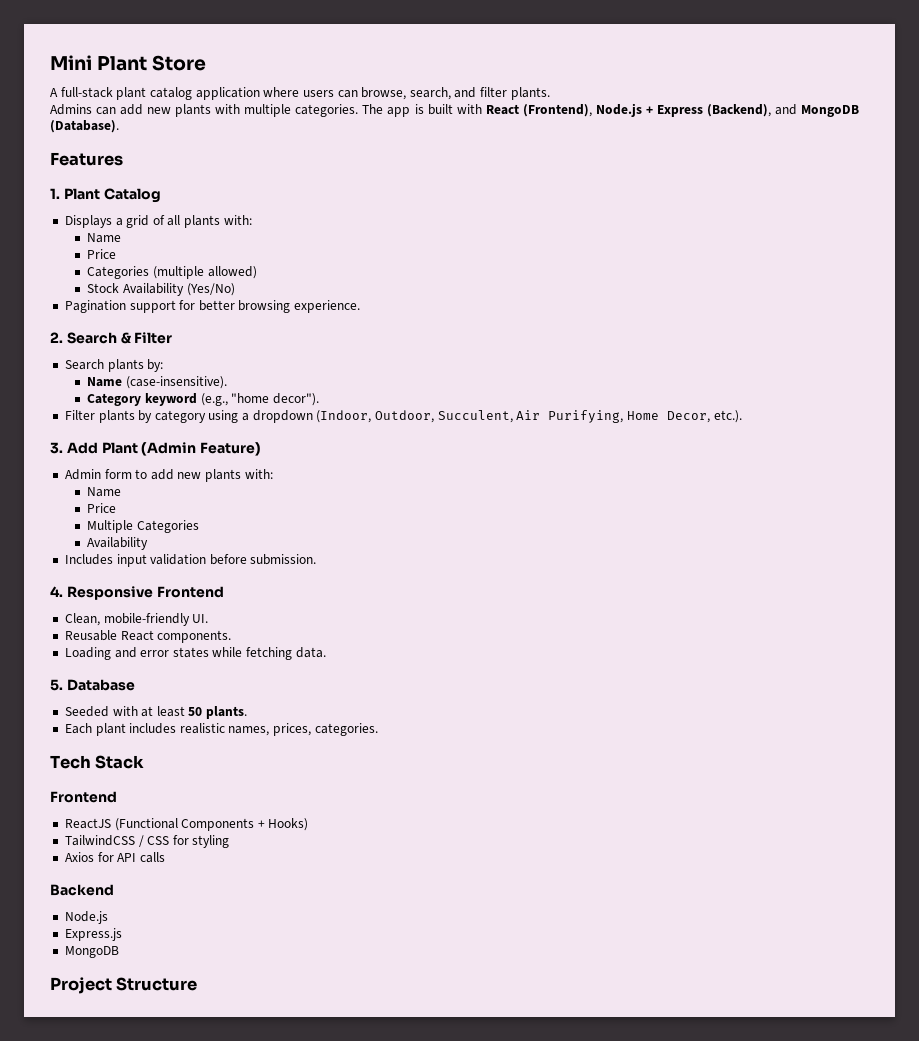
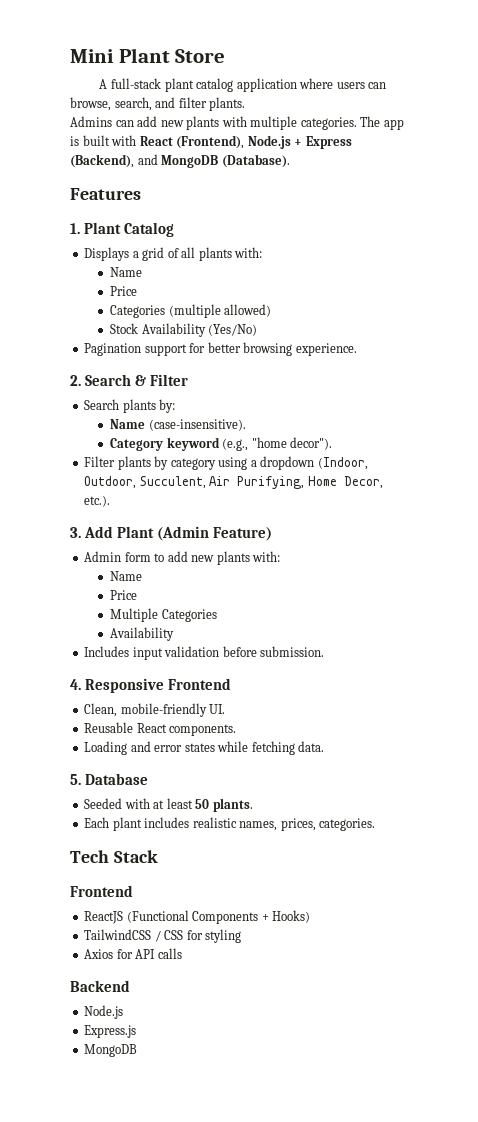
- Project Structure

